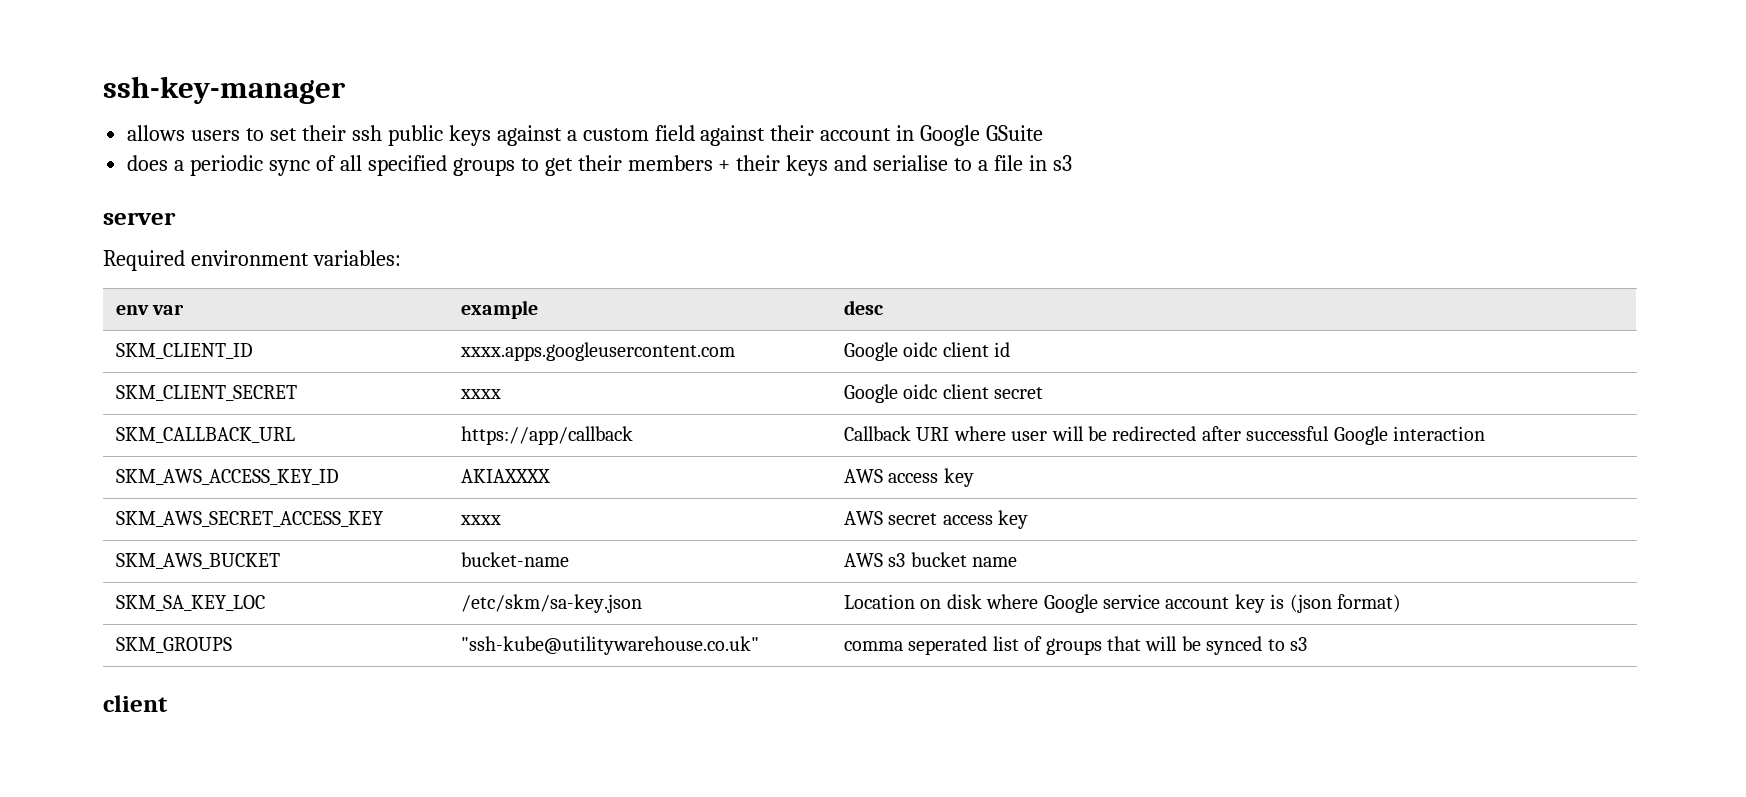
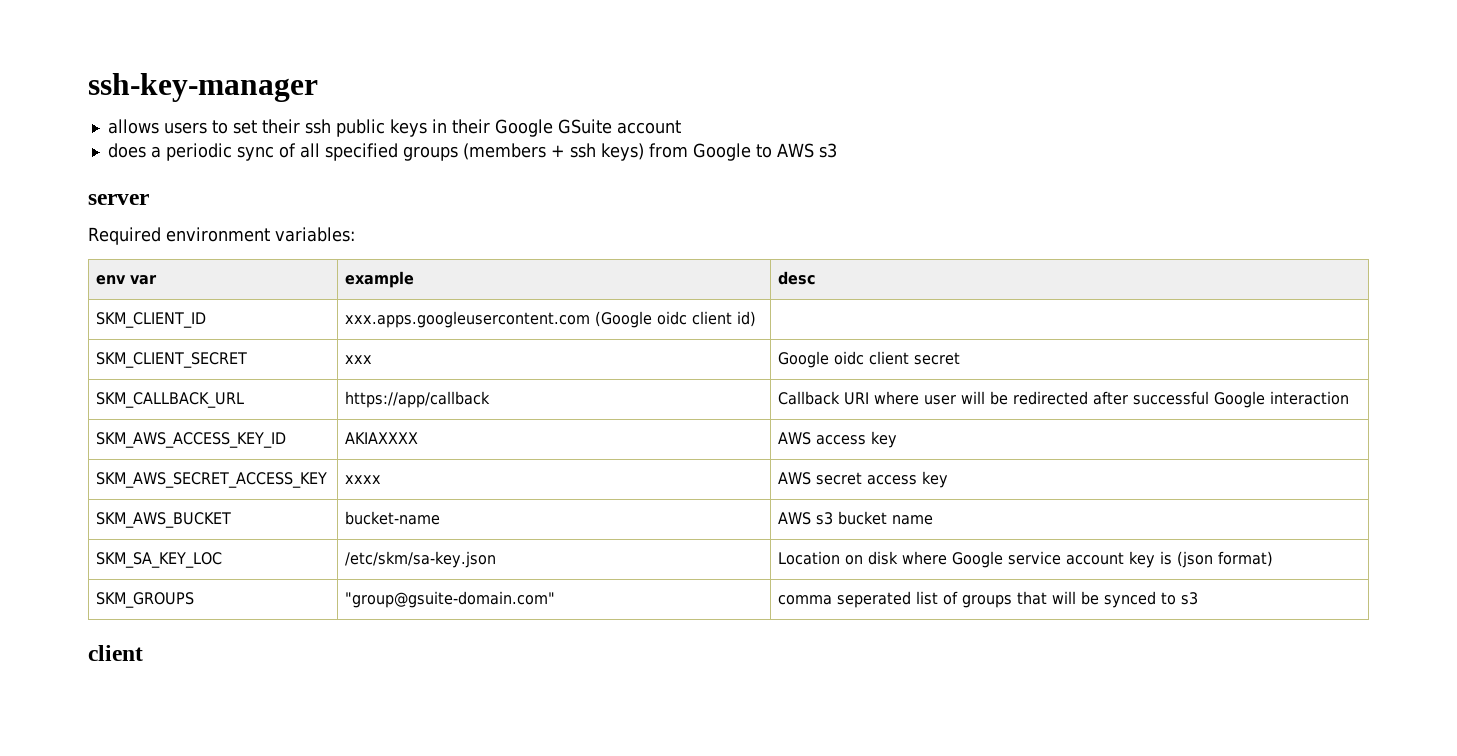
- allows users to set their ssh public keys against a custom field against their account in Google GSuite
+ allows users to set their ssh public keys in their Google GSuite account
- does a periodic sync of all specified groups to get their members + their keys and serialise to a file in s3
+ does a periodic sync of all specified groups (members + ssh keys) from Google to AWS s3
- SKM_CLIENT_ID | xxxx.apps.googleusercontent.com | Google oidc client id
+ SKM_CLIENT_ID | xxx.apps.googleusercontent.com (Google oidc client id) |
- SKM_CLIENT_SECRET | xxxx | Google oidc client secret
+ SKM_CLIENT_SECRET | xxx | Google oidc client secret
- SKM_GROUPS | "ssh-kube@utilitywarehouse.co.uk" | comma seperated list of groups that will be synced to s3
+ SKM_GROUPS | "group@gsuite-domain.com" | comma seperated list of groups that will be synced to s3

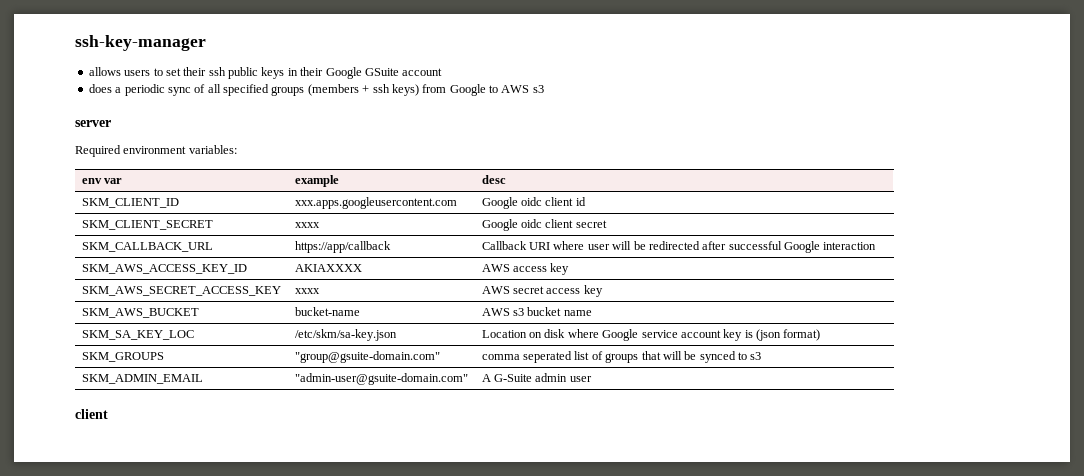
- SKM_CLIENT_ID | xxx.apps.googleusercontent.com (Google oidc client id) |
+ SKM_CLIENT_ID | xxx.apps.googleusercontent.com | Google oidc client id
- SKM_CLIENT_SECRET | xxx | Google oidc client secret
+ SKM_CLIENT_SECRET | xxxx | Google oidc client secret
+ SKM_ADMIN_EMAIL | "admin-user@gsuite-domain.com" | A G-Suite admin user

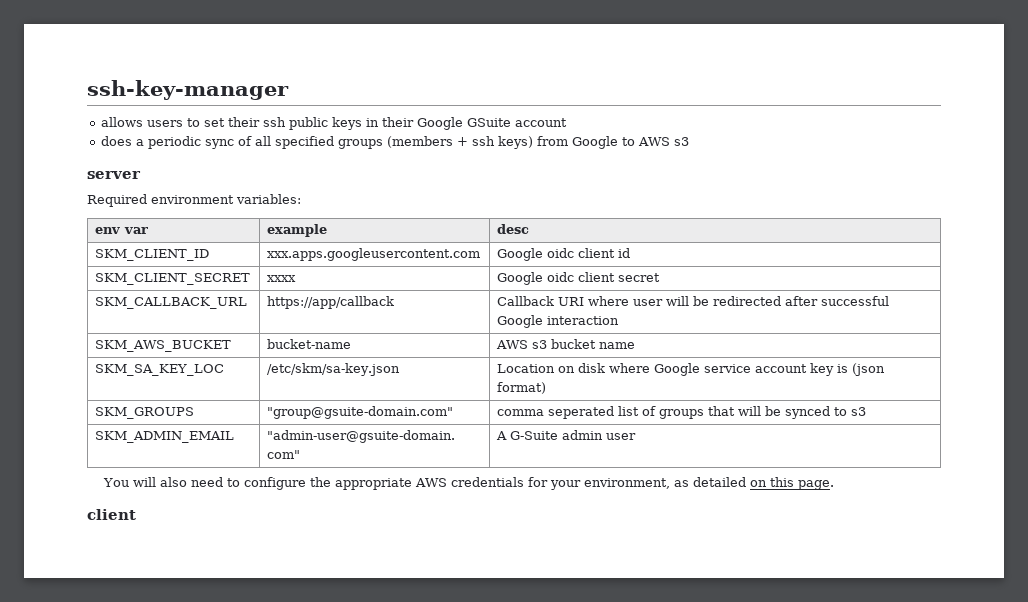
- SKM_AWS_ACCESS_KEY_ID | AKIAXXXX | AWS access key
- SKM_AWS_SECRET_ACCESS_KEY | xxxx | AWS secret access key
+ You will also need to configure the appropriate AWS credentials for your environment, as detailed on this page.

